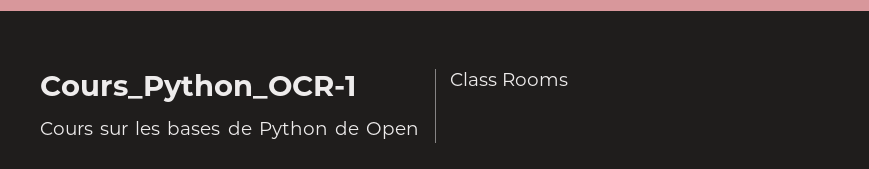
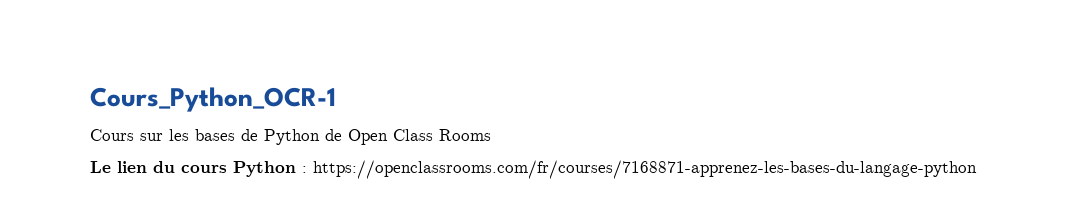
+ Le lien du cours Python : https://openclassrooms.com/fr/courses/7168871-apprenez-les-bases-du-langage-python

